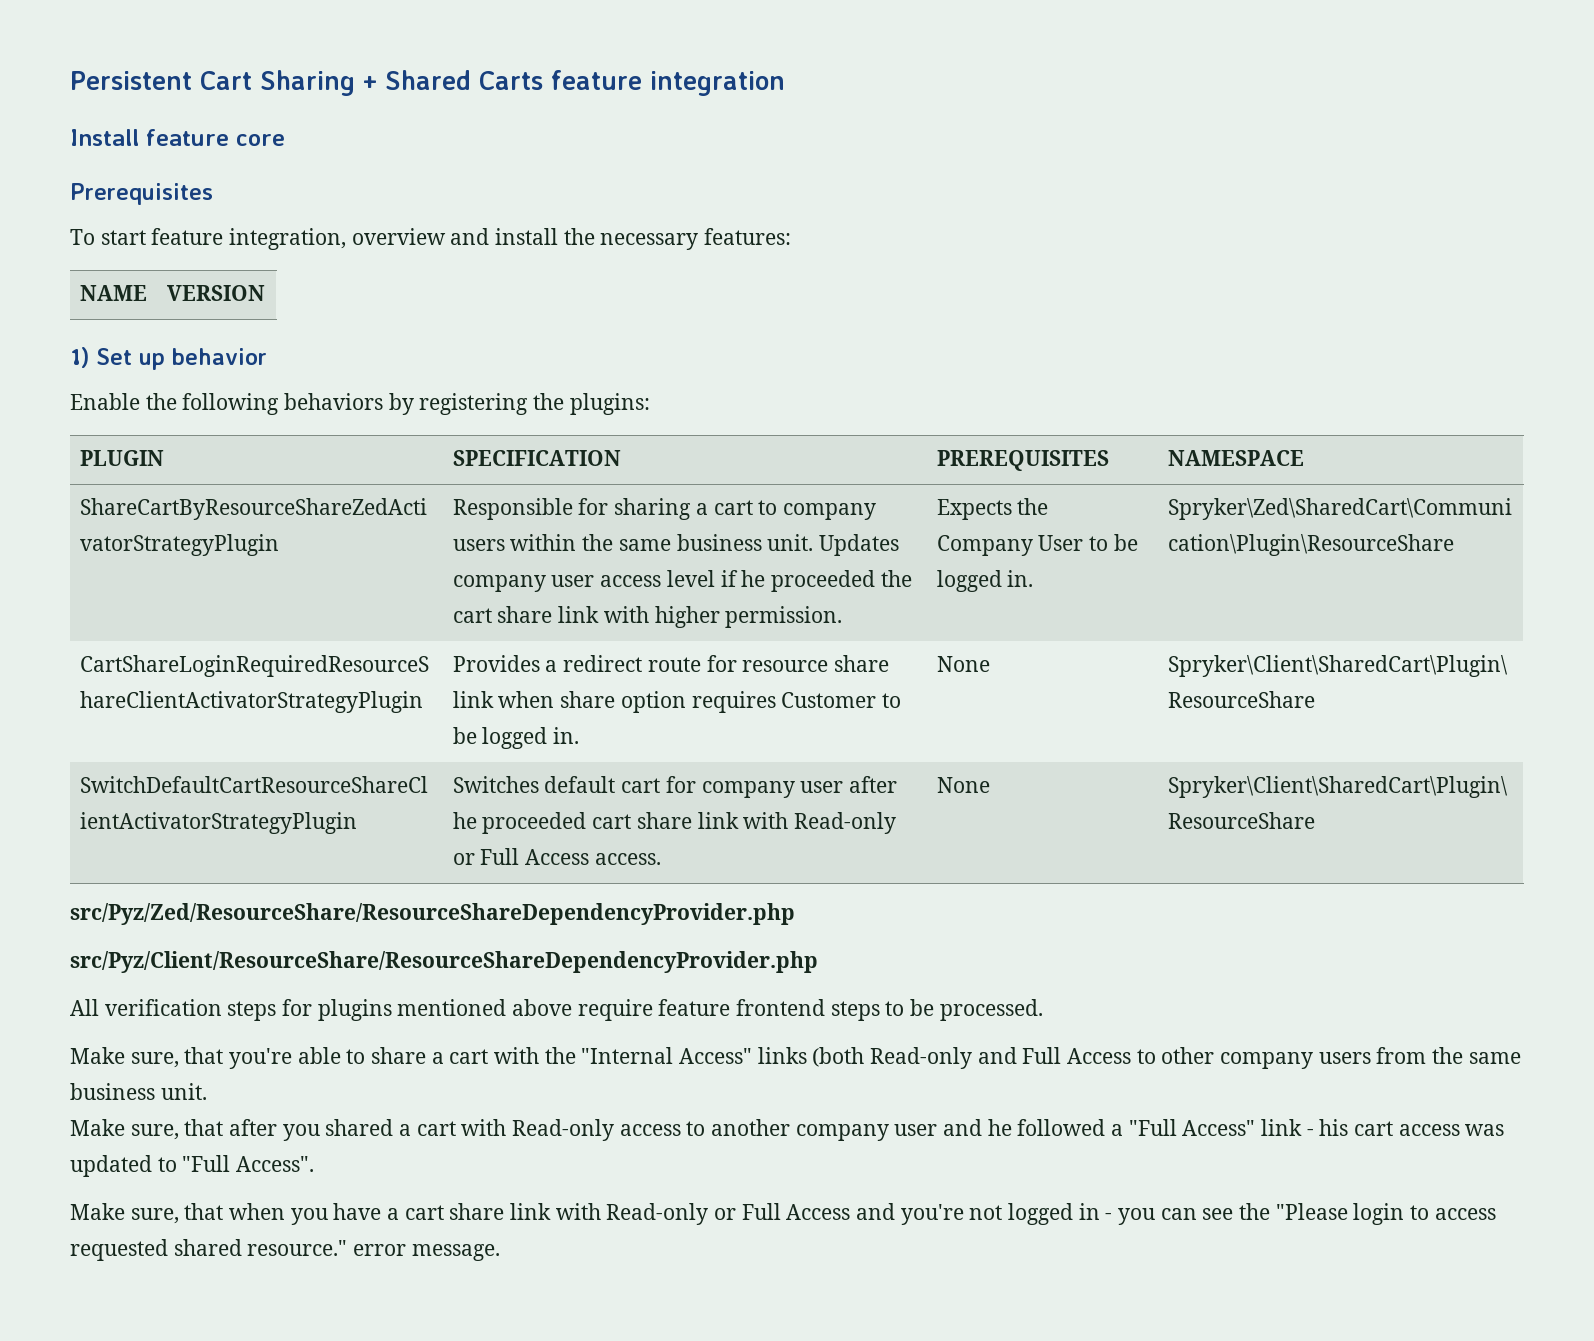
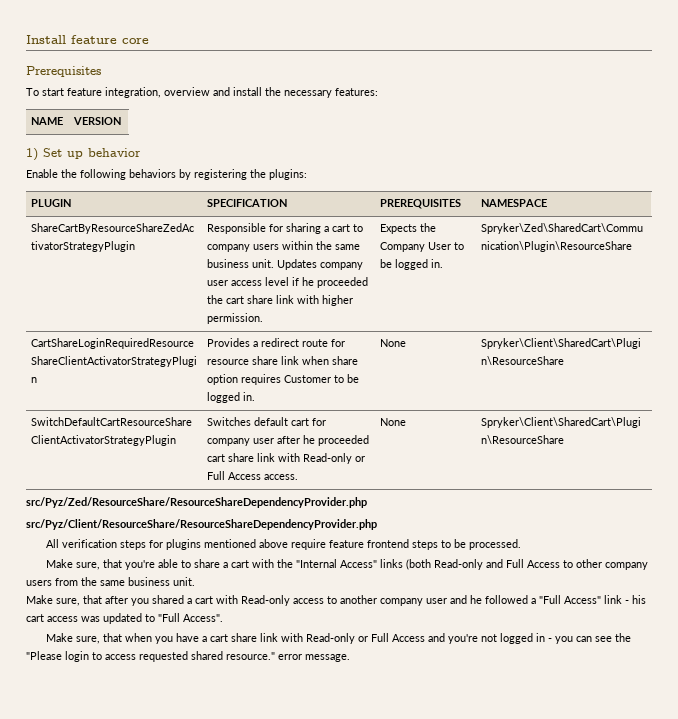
- Persistent Cart Sharing + Shared Carts feature integration

